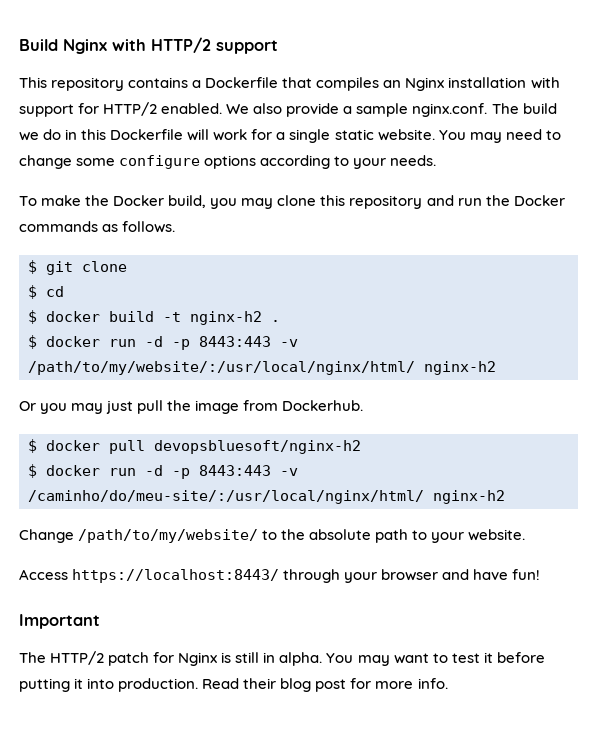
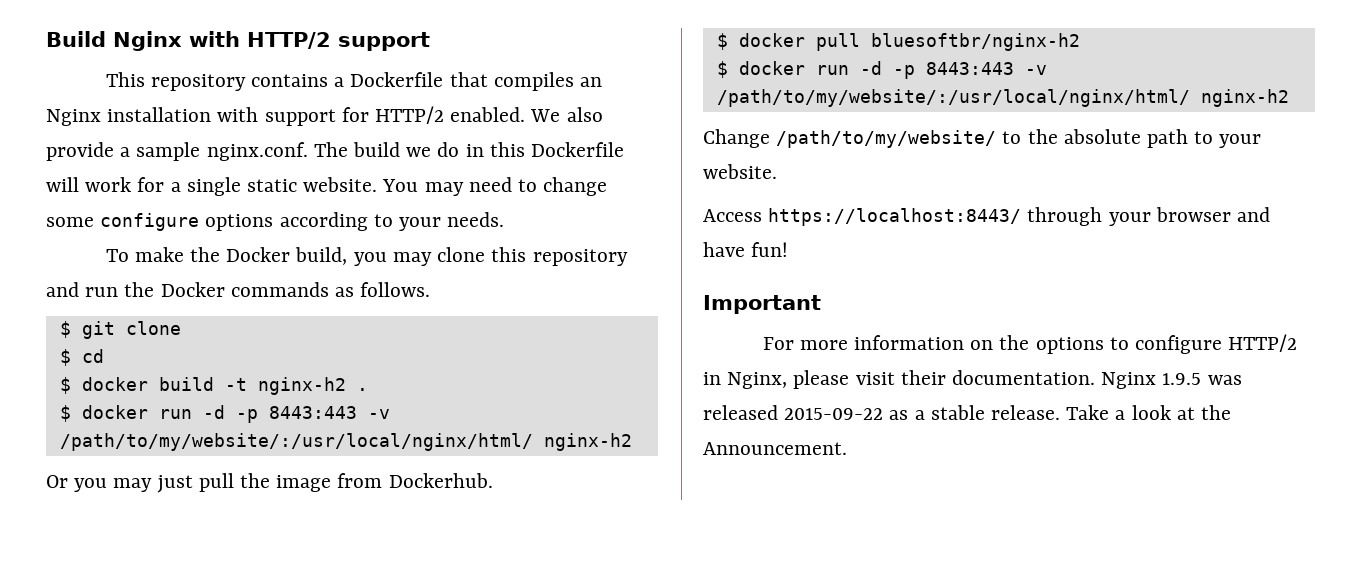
- $ docker pull devopsbluesoft/nginx-h2
- $ docker run -d -p 8443:443 -v /caminho/do/meu-site/:/usr/local/nginx/html/ nginx-h2
+ $ docker pull bluesoftbr/nginx-h2
+ $ docker run -d -p 8443:443 -v /path/to/my/website/:/usr/local/nginx/html/ nginx-h2
- The HTTP/2 patch for Nginx is still in alpha. You may want to test it before putting it into production. Read their blog post for more info.
+ For more information on the options to configure HTTP/2 in Nginx, please visit their documentation. Nginx 1.9.5 was released 2015-09-22 as a stable release. Take a look at the Announcement.

